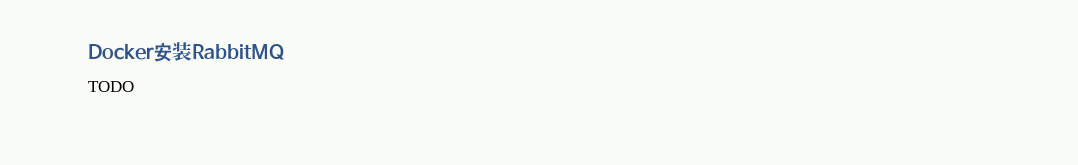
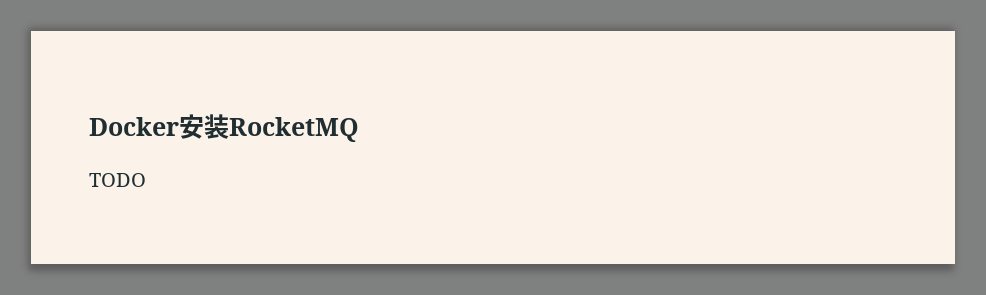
- Docker安装RabbitMQ
+ Docker安装RocketMQ

